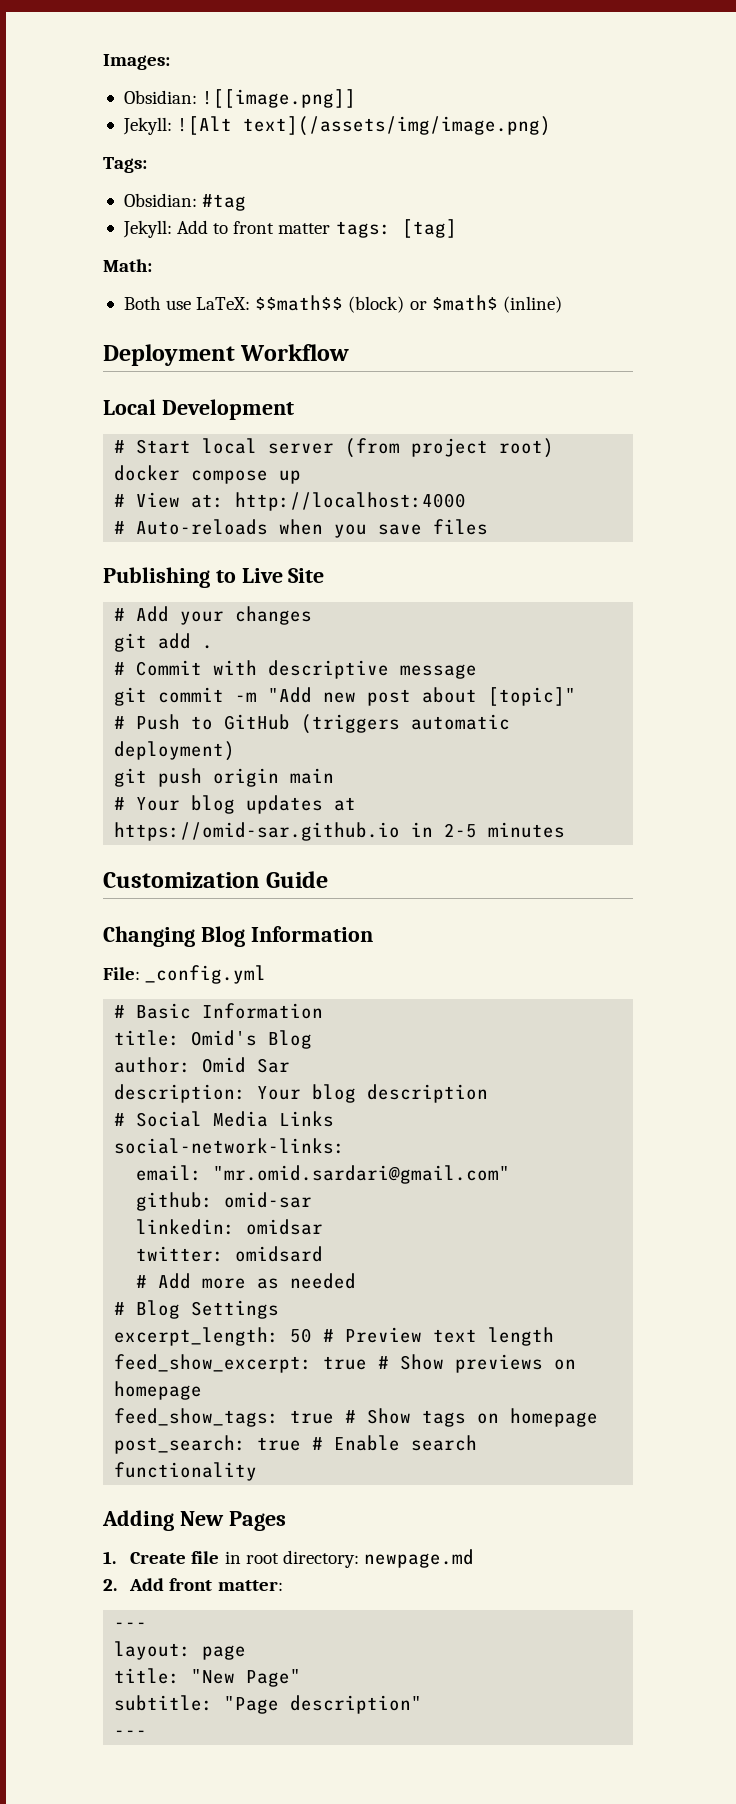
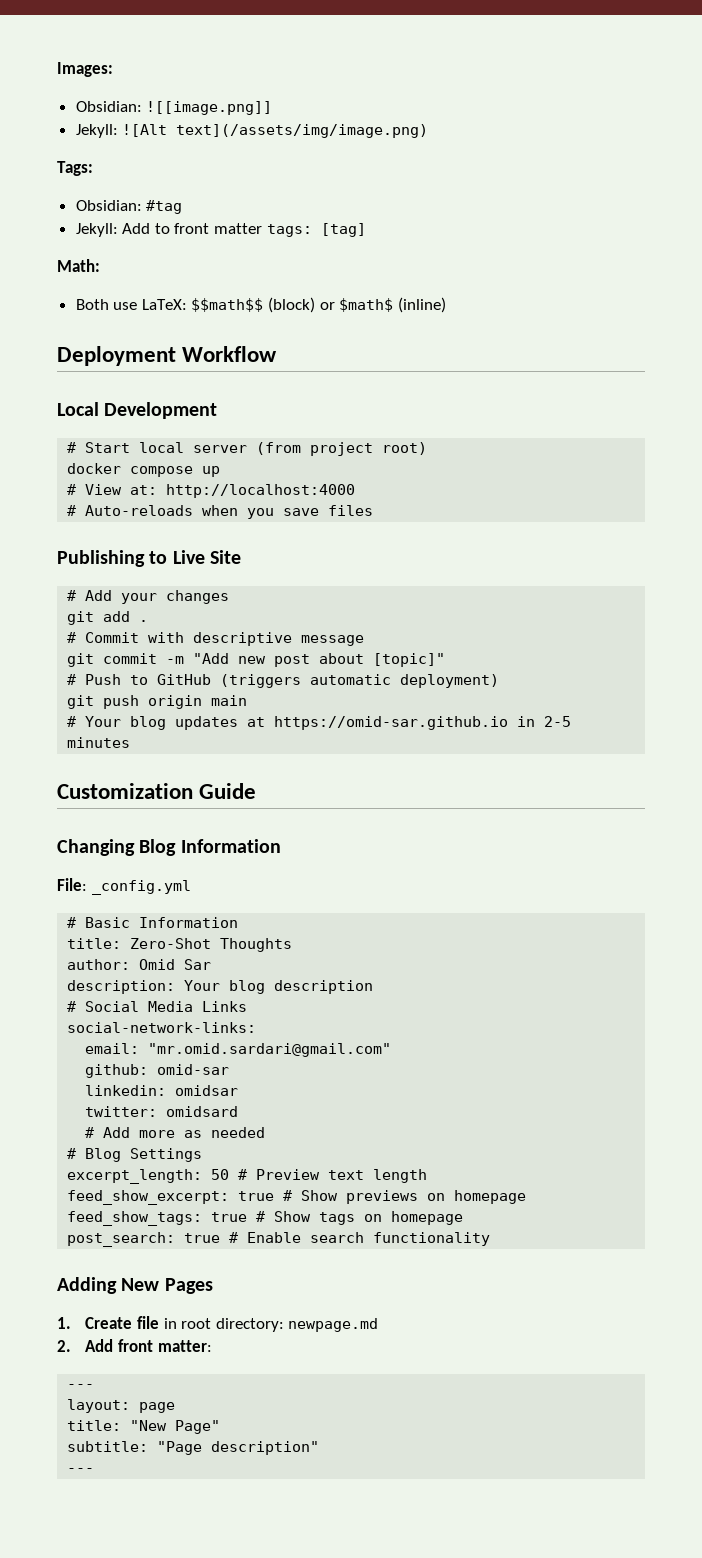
- title: Omid's Blog
+ title: Zero-Shot Thoughts

